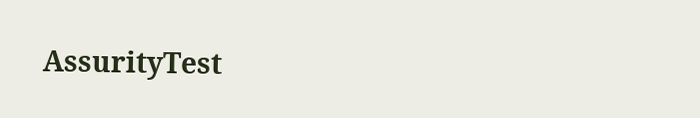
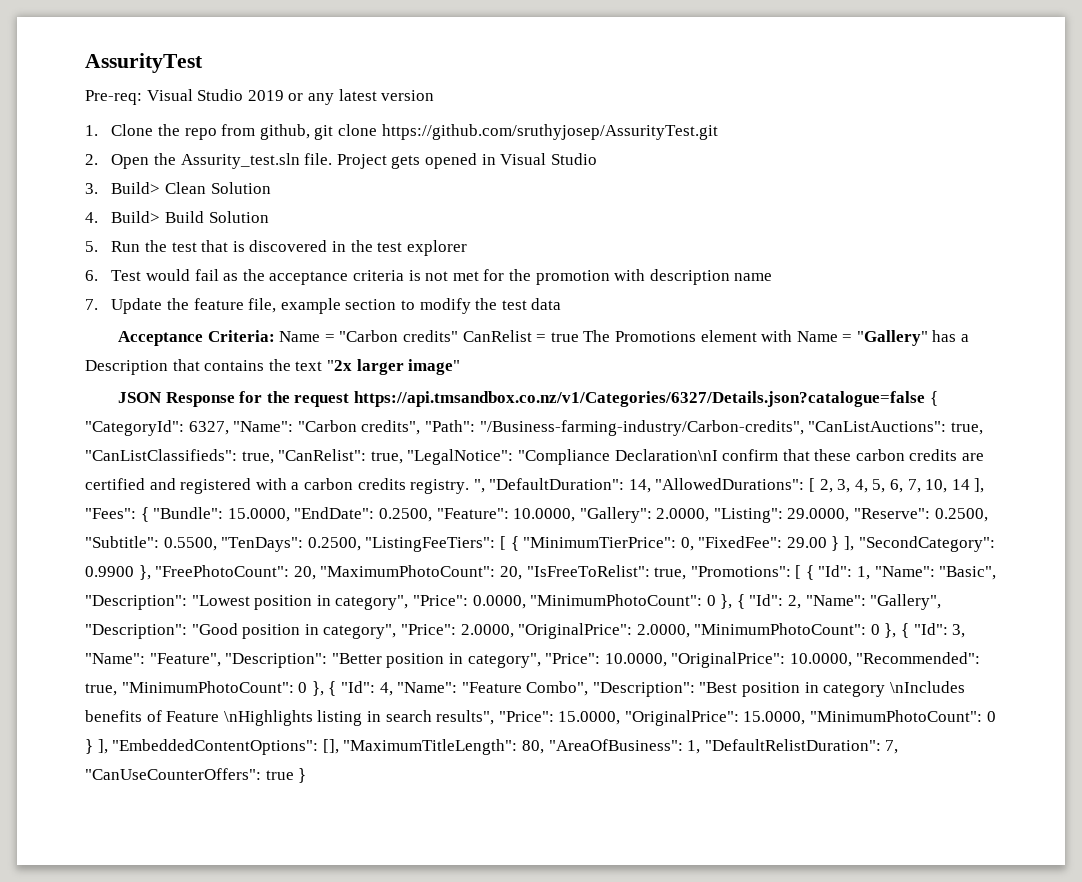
+ Pre-req: Visual Studio 2019 or any latest version
+ 1. Clone the repo from github, git clone https://github.com/sruthyjosep/AssurityTest.git
+ 2. Open the Assurity_test.sln file. Project gets opened in Visual Studio
+ 3. Build> Clean Solution
+ 4. Build> Build Solution
+ 5. Run the test that is discovered in the test explorer
+ 6. Test would fail as the acceptance criteria is not met for the promotion with description name
+ 7. Update the feature file, example section to modify the test data
+ Acceptance Criteria: Name = "Carbon credits" CanRelist = true The Promotions element with Name = "Gallery" has a Description that contains the text "2x larger image"
+ JSON Response for the request https://api.tmsandbox.co.nz/v1/Categories/6327/Details.json?catalogue=false { "CategoryId": 6327, "Name": "Carbon credits", "Path": "/Business-farming-industry/Carbon-credits", "CanListAuctions": true, "CanListClassifieds": true, "CanRelist": true, "LegalNotice": "Compliance Declaration\nI confirm that these carbon credits are certified and registered with a carbon credits registry. ", "DefaultDuration": 14, "AllowedDurations": [ 2, 3, 4, 5, 6, 7, 10, 14 ], "Fees": { "Bundle": 15.0000, "EndDate": 0.2500, "Feature": 10.0000, "Gallery": 2.0000, "Listing": 29.0000, "Reserve": 0.2500, "Subtitle": 0.5500, "TenDays": 0.2500, "ListingFeeTiers": [ { "MinimumTierPrice": 0, "FixedFee": 29.00 } ], "SecondCategory": 0.9900 }, "FreePhotoCount": 20, "MaximumPhotoCount": 20, "IsFreeToRelist": true, "Promotions": [ { "Id": 1, "Name": "Basic", "Description": "Lowest position in category", "Price": 0.0000, "MinimumPhotoCount": 0 }, { "Id": 2, "Name": "Gallery", "Description": "Good position in category", "Price": 2.0000, "OriginalPrice": 2.0000, "MinimumPhotoCount": 0 }, { "Id": 3, "Name": "Feature", "Description": "Better position in category", "Price": 10.0000, "OriginalPrice": 10.0000, "Recommended": true, "MinimumPhotoCount": 0 }, { "Id": 4, "Name": "Feature Combo", "Description": "Best position in category \nIncludes benefits of Feature \nHighlights listing in search results", "Price": 15.0000, "OriginalPrice": 15.0000, "MinimumPhotoCount": 0 } ], "EmbeddedContentOptions": [], "MaximumTitleLength": 80, "AreaOfBusiness": 1, "DefaultRelistDuration": 7, "CanUseCounterOffers": true }

